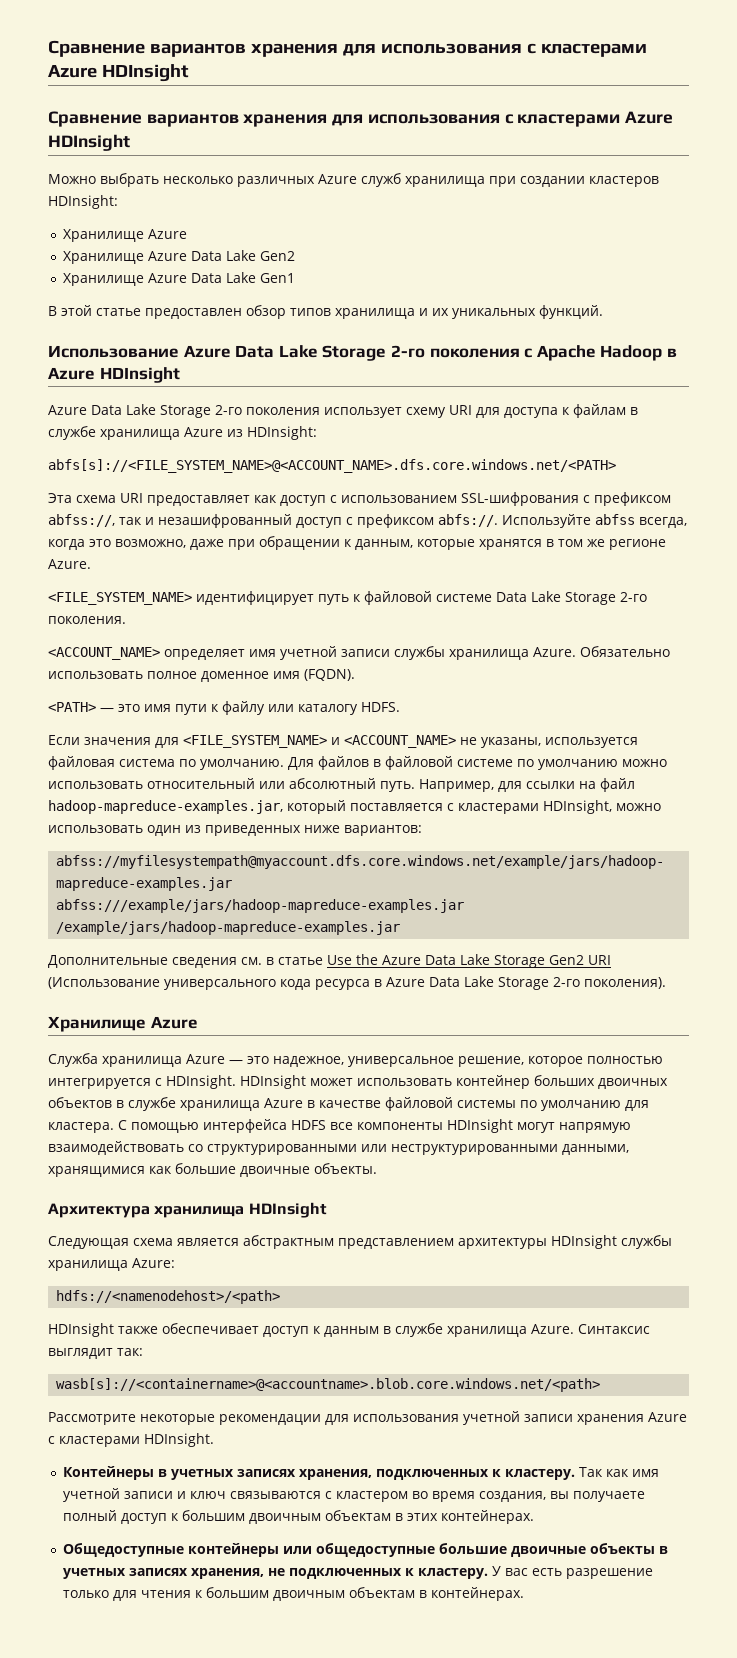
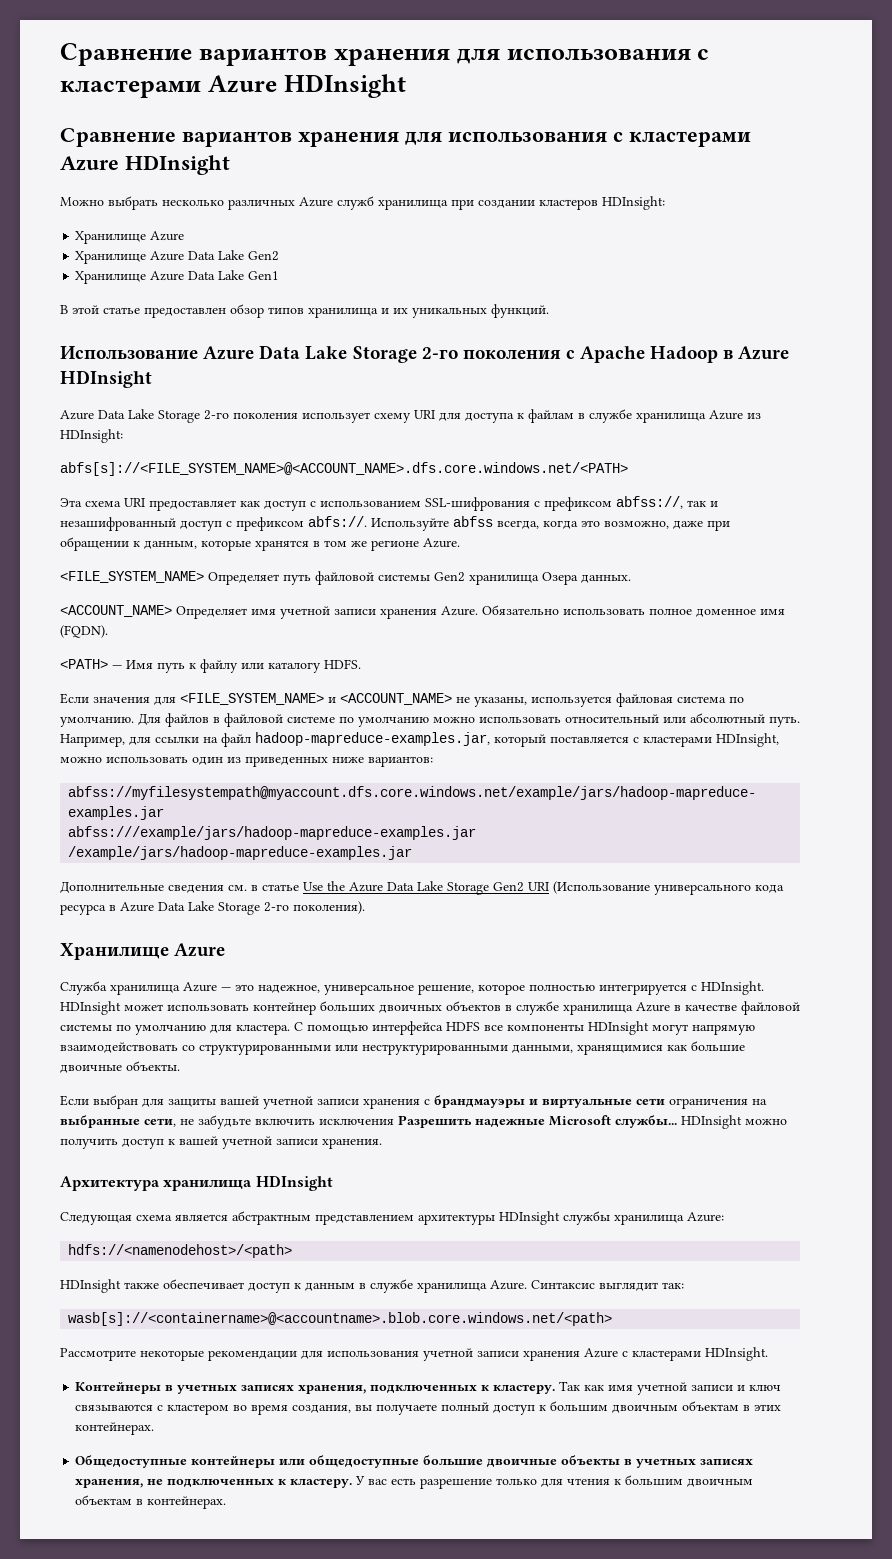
- <FILE_SYSTEM_NAME> идентифицирует путь к файловой системе Data Lake Storage 2-го поколения.
- <ACCOUNT_NAME> определяет имя учетной записи службы хранилища Azure.
+ <FILE_SYSTEM_NAME> Определяет путь файловой системы Gen2 хранилища Озера данных.
+ <ACCOUNT_NAME> Определяет имя учетной записи хранения Azure.
- <PATH> — это имя пути к файлу или каталогу HDFS.
+ <PATH> — Имя путь к файлу или каталогу HDFS.
+ Если выбран для защиты вашей учетной записи хранения с брандмауэры и виртуальные сети ограничения на выбранные сети, не забудьте включить исключения Разрешить надежные Microsoft службы... HDInsight можно получить доступ к вашей учетной записи хранения.

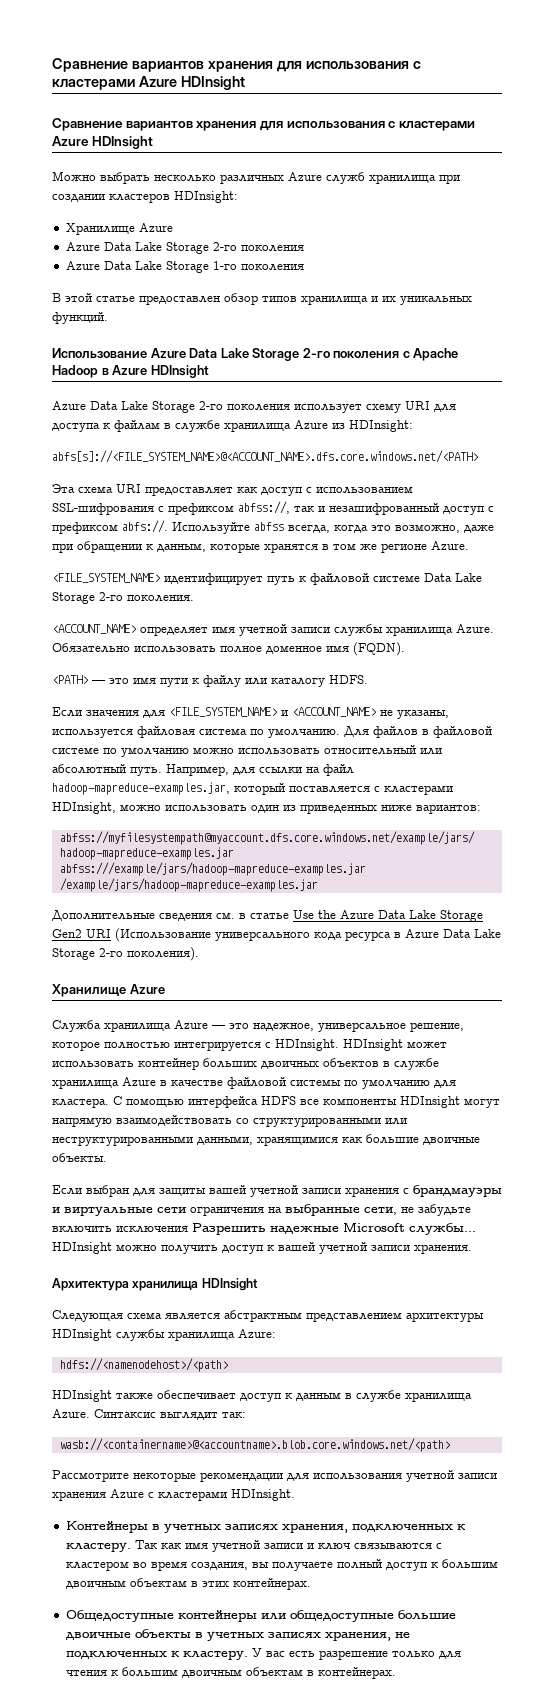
  Можно выбрать несколько различных Azure служб хранилища при создании кластеров HDInsight:
  Хранилище Azure
- Хранилище Azure Data Lake Gen2
- Хранилище Azure Data Lake Gen1
+ Azure Data Lake Storage 2-го поколения
+ Azure Data Lake Storage 1-го поколения
- <FILE_SYSTEM_NAME> Определяет путь файловой системы Gen2 хранилища Озера данных.
- <ACCOUNT_NAME> Определяет имя учетной записи хранения Azure.
+ <FILE_SYSTEM_NAME> идентифицирует путь к файловой системе Data Lake Storage 2-го поколения.
+ <ACCOUNT_NAME> определяет имя учетной записи службы хранилища Azure.
- <PATH> — Имя путь к файлу или каталогу HDFS.
+ <PATH> — это имя пути к файлу или каталогу HDFS.
- wasb[s]://<containername>@<accountname>.blob.core.windows.net/<path>
+ wasb://<containername>@<accountname>.blob.core.windows.net/<path>

